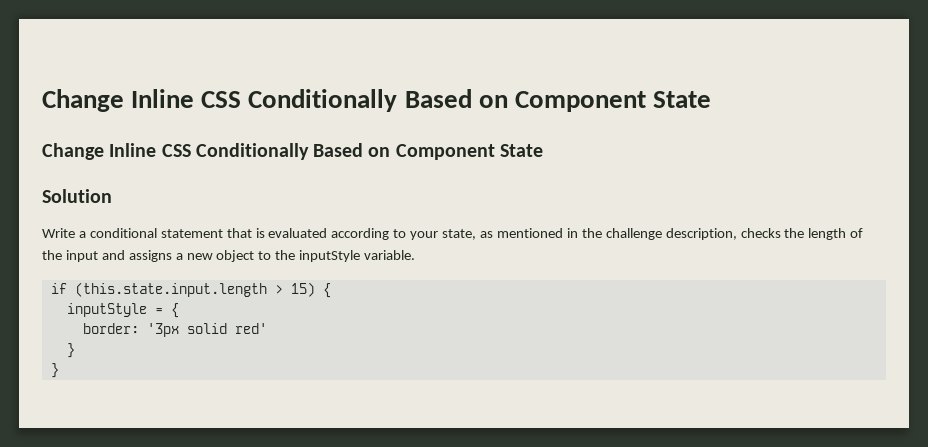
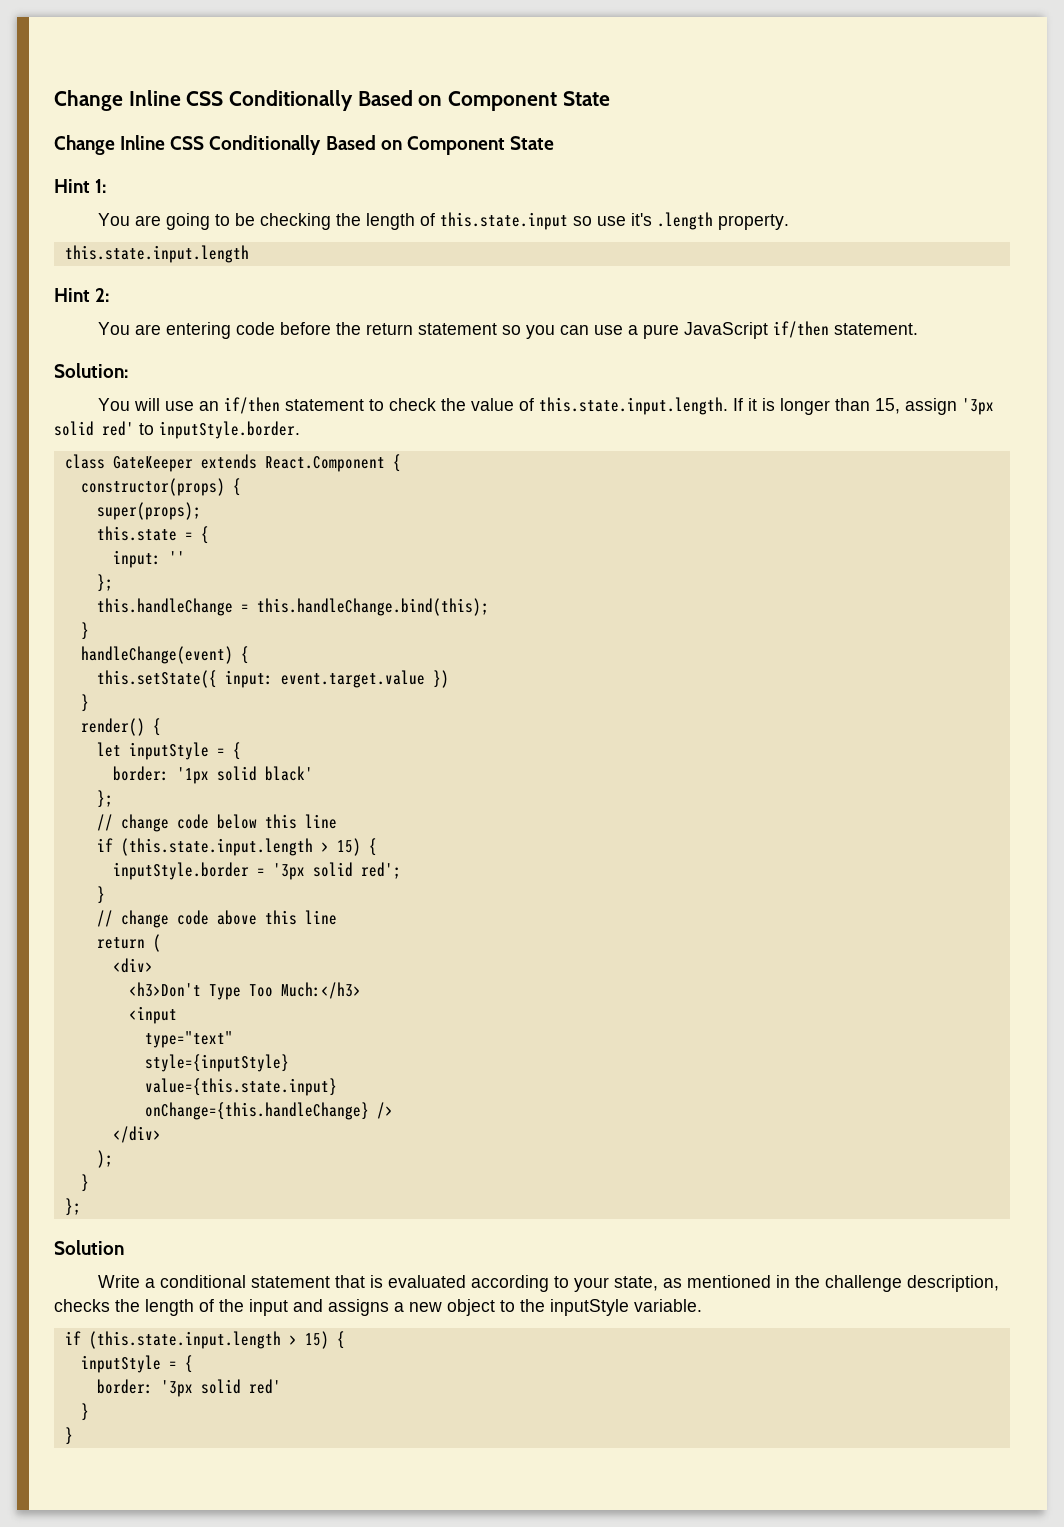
+ Hint 1:
+ You are going to be checking the length of this.state.input so use it's .length property.
+ this.state.input.length
+ Hint 2:
+ You are entering code before the return statement so you can use a pure JavaScript if/then statement.
+ Solution:
+ You will use an if/then statement to check the value of this.state.input.length. If it is longer than 15, assign '3px solid red' to inputStyle.border.
+ class GateKeeper extends React.Component {
+ constructor(props) {
+ super(props);
+ this.state = {
+ input: ''
+ };
+ this.handleChange = this.handleChange.bind(this);
+ }
+ handleChange(event) {
+ this.setState({ input: event.target.value })
+ }
+ render() {
+ let inputStyle = {
+ border: '1px solid black'
+ };
+ // change code below this line
+ if (this.state.input.length > 15) {
+ inputStyle.border = '3px solid red';
+ }
+ // change code above this line
+ return (
+ <div>
+ <h3>Don't Type Too Much:</h3>
+ <input
+ type="text"
+ style={inputStyle}
+ value={this.state.input}
+ onChange={this.handleChange} />
+ </div>
+ );
+ }
+ };

